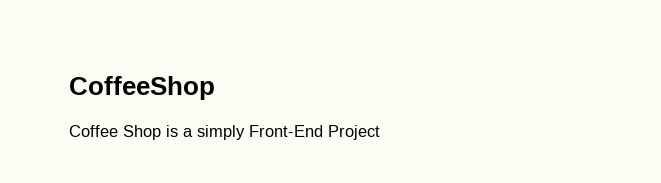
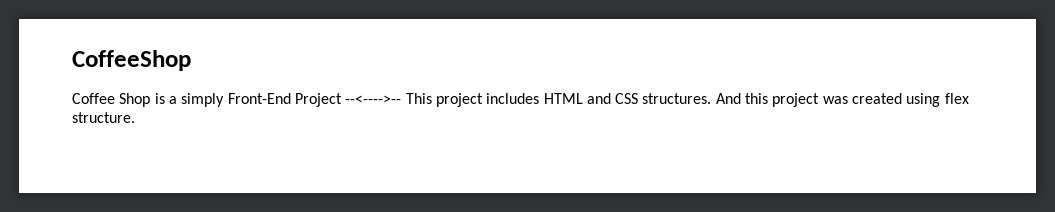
- Coffee Shop is a simply Front-End Project
+ Coffee Shop is a simply Front-End Project --<---->-- This project includes HTML and CSS structures. And this project was created using flex structure.

